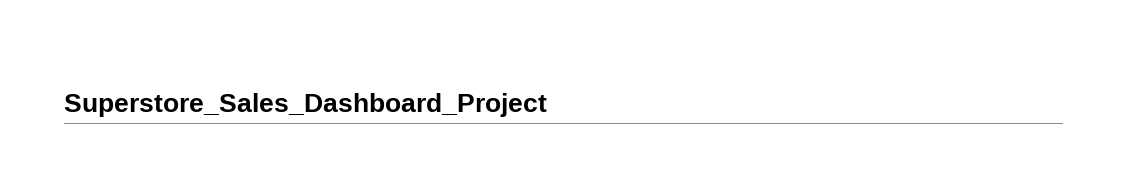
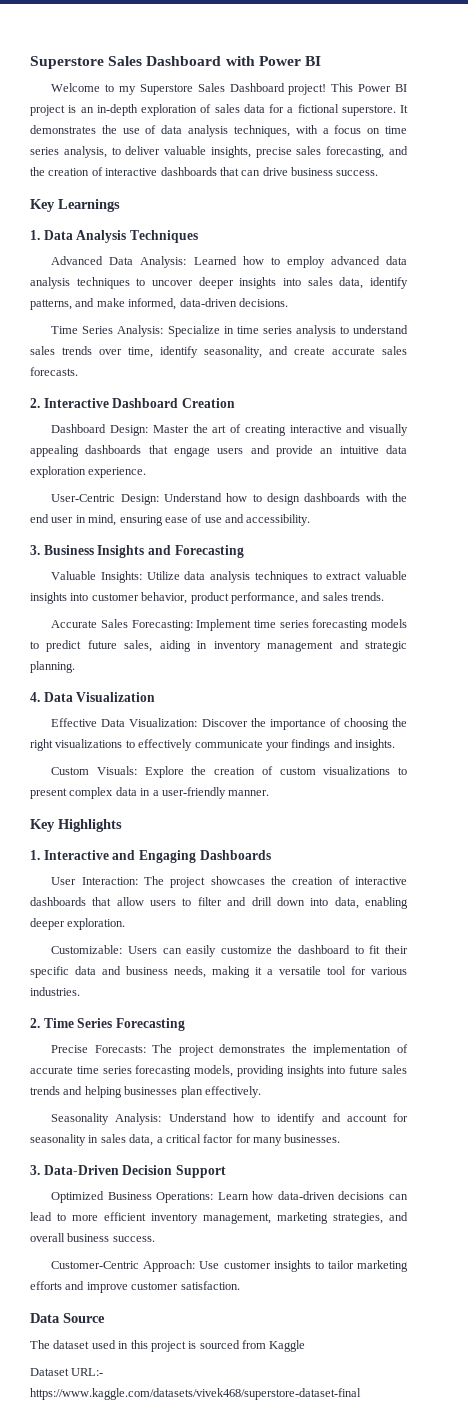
- Superstore_Sales_Dashboard_Project
+ Superstore Sales Dashboard with Power BI
+ Welcome to my Superstore Sales Dashboard project! This Power BI project is an in-depth exploration of sales data for a fictional superstore. It demonstrates the use of data analysis techniques, with a focus on time series analysis, to deliver valuable insights, precise sales forecasting, and the creation of interactive dashboards that can drive business success.
+ Key Learnings
+ 1. Data Analysis Techniques
+ Advanced Data Analysis: Learned how to employ advanced data analysis techniques to uncover deeper insights into sales data, identify patterns, and make informed, data-driven decisions.
+ Time Series Analysis: Specialize in time series analysis to understand sales trends over time, identify seasonality, and create accurate sales forecasts.
+ 2. Interactive Dashboard Creation
+ Dashboard Design: Master the art of creating interactive and visually appealing dashboards that engage users and provide an intuitive data exploration experience.
+ User-Centric Design: Understand how to design dashboards with the end user in mind, ensuring ease of use and accessibility.
+ 3. Business Insights and Forecasting
+ Valuable Insights: Utilize data analysis techniques to extract valuable insights into customer behavior, product performance, and sales trends.
+ Accurate Sales Forecasting: Implement time series forecasting models to predict future sales, aiding in inventory management and strategic planning.
+ 4. Data Visualization
+ Effective Data Visualization: Discover the importance of choosing the right visualizations to effectively communicate your findings and insights.
+ Custom Visuals: Explore the creation of custom visualizations to present complex data in a user-friendly manner.
+ Key Highlights
+ 1. Interactive and Engaging Dashboards
+ User Interaction: The project showcases the creation of interactive dashboards that allow users to filter and drill down into data, enabling deeper exploration.
+ Customizable: Users can easily customize the dashboard to fit their specific data and business needs, making it a versatile tool for various industries.
+ 2. Time Series Forecasting
+ Precise Forecasts: The project demonstrates the implementation of accurate time series forecasting models, providing insights into future sales trends and helping businesses plan effectively.
+ Seasonality Analysis: Understand how to identify and account for seasonality in sales data, a critical factor for many businesses.
+ 3. Data-Driven Decision Support
+ Optimized Business Operations: Learn how data-driven decisions can lead to more efficient inventory management, marketing strategies, and overall business success.
+ Customer-Centric Approach: Use customer insights to tailor marketing efforts and improve customer satisfaction.
+ Data Source
+ The dataset used in this project is sourced from Kaggle
+ Dataset URL:- https://www.kaggle.com/datasets/vivek468/superstore-dataset-final

